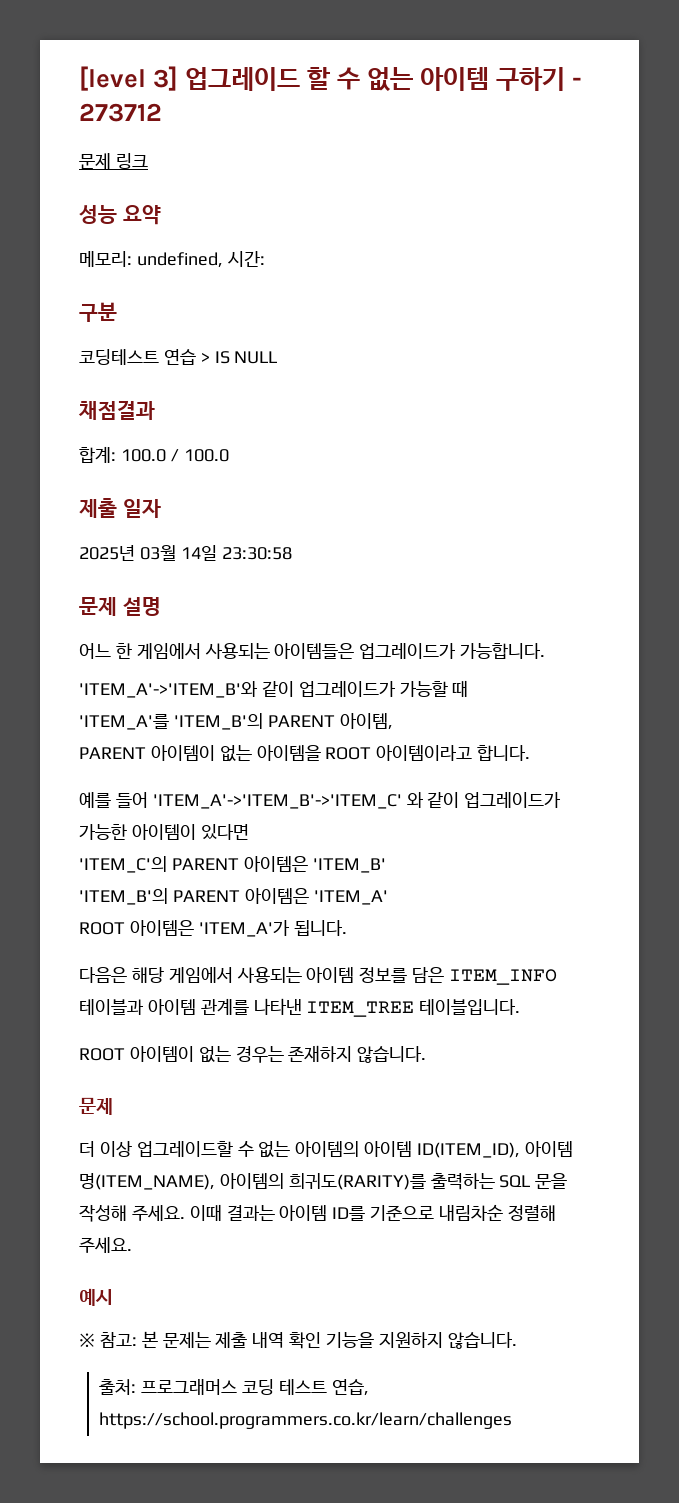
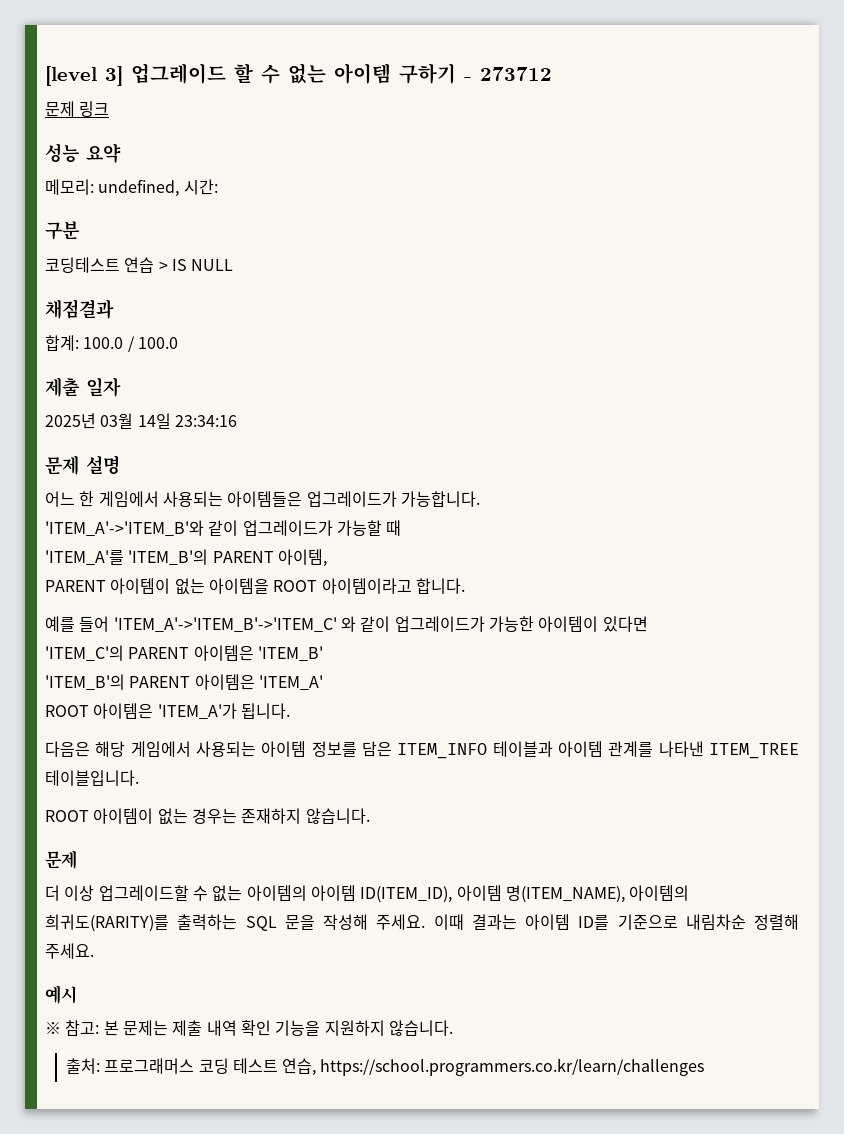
- 2025년 03월 14일 23:30:58
+ 2025년 03월 14일 23:34:16

